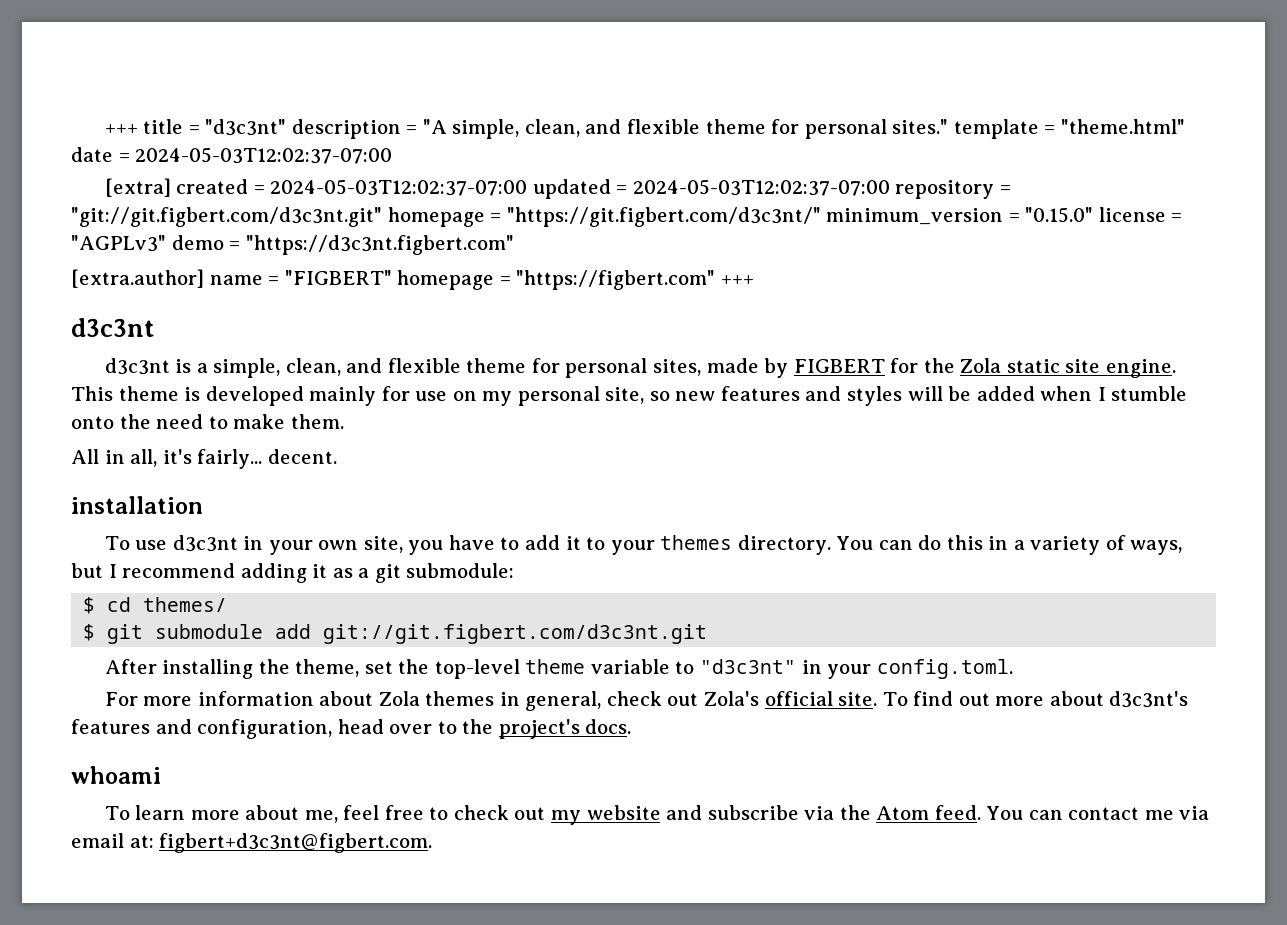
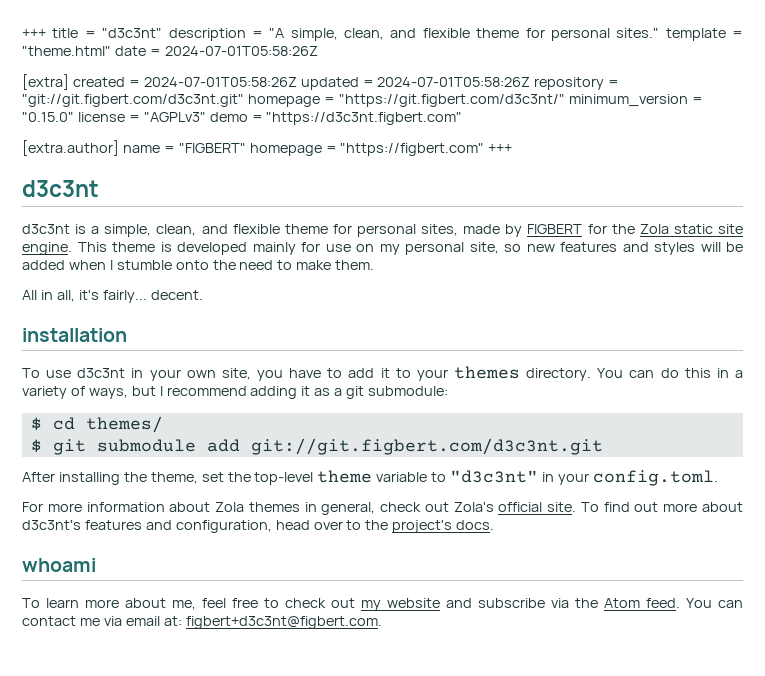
- +++ title = "d3c3nt" description = "A simple, clean, and flexible theme for personal sites." template = "theme.html" date = 2024-05-03T12:02:37-07:00
+ +++ title = "d3c3nt" description = "A simple, clean, and flexible theme for personal sites." template = "theme.html" date = 2024-07-01T05:58:26Z
- [extra] created = 2024-05-03T12:02:37-07:00 updated = 2024-05-03T12:02:37-07:00 repository = "git://git.figbert.com/d3c3nt.git" homepage = "https://git.figbert.com/d3c3nt/" minimum_version = "0.15.0" license = "AGPLv3" demo = "https://d3c3nt.figbert.com"
+ [extra] created = 2024-07-01T05:58:26Z updated = 2024-07-01T05:58:26Z repository = "git://git.figbert.com/d3c3nt.git" homepage = "https://git.figbert.com/d3c3nt/" minimum_version = "0.15.0" license = "AGPLv3" demo = "https://d3c3nt.figbert.com"

